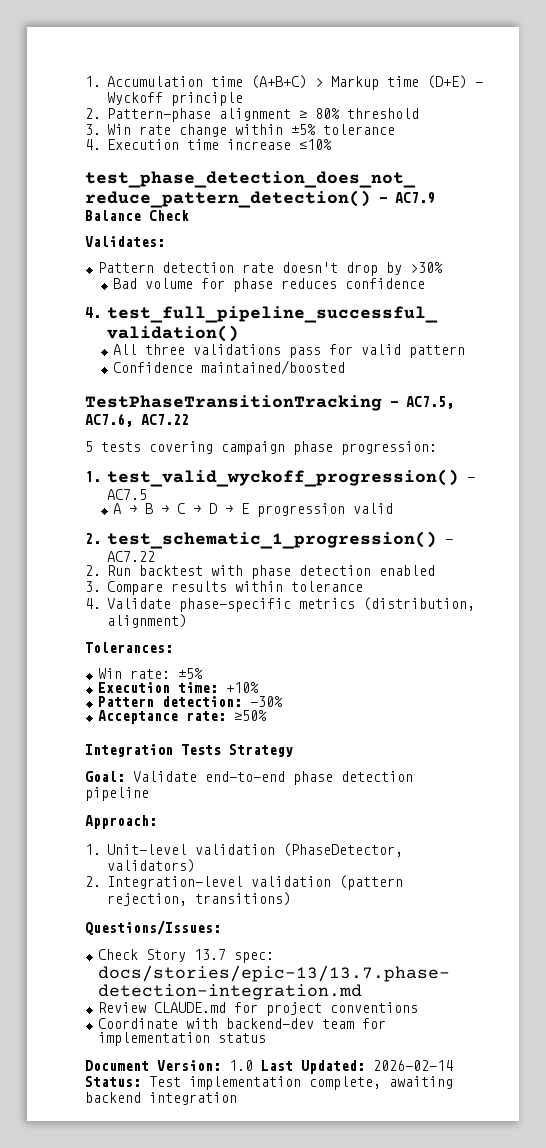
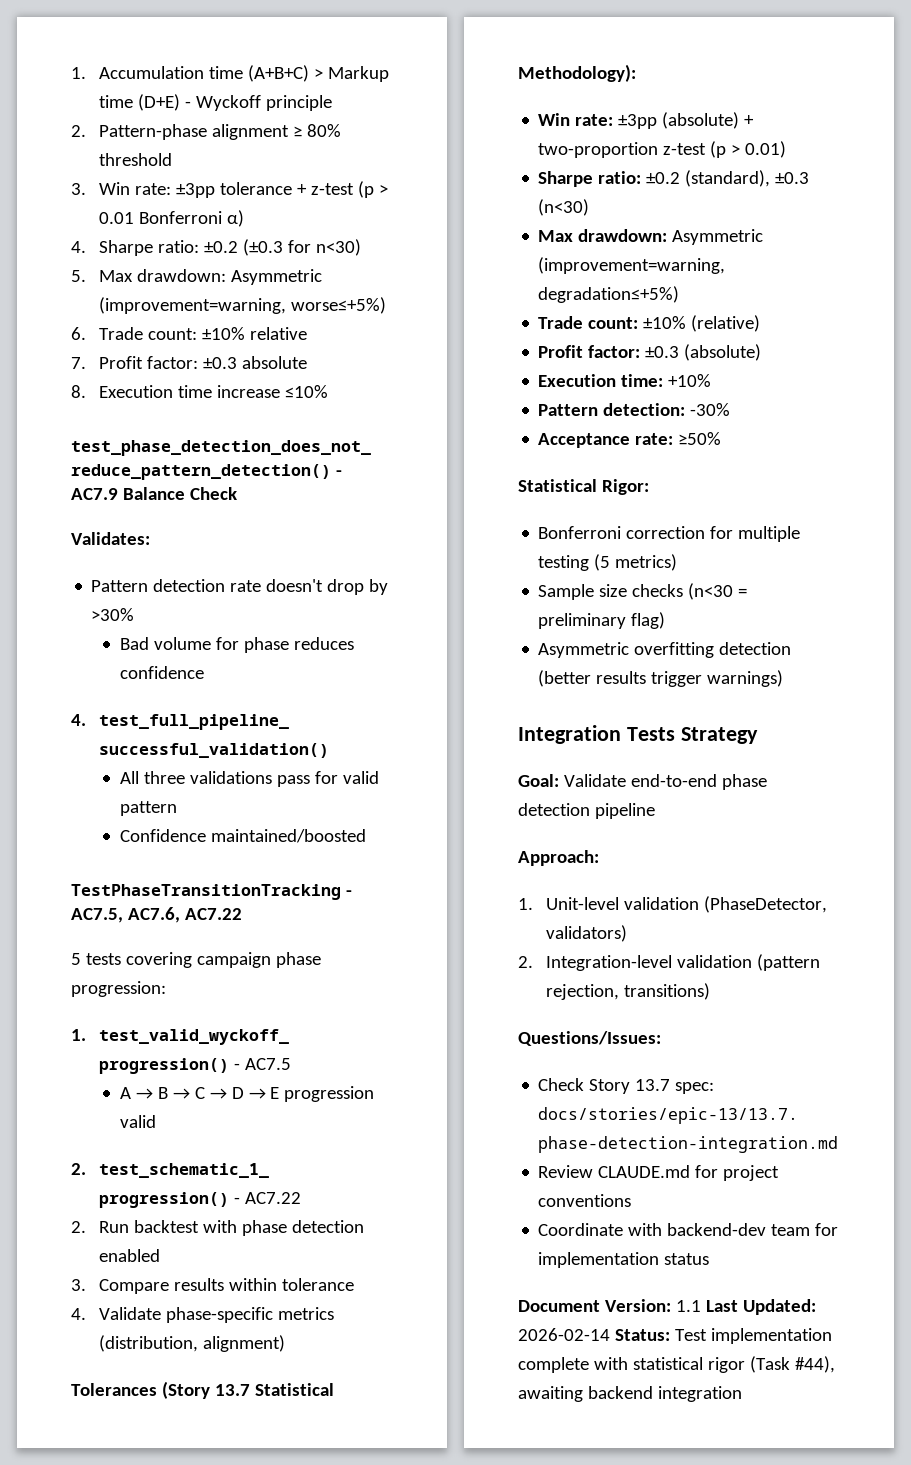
- 3. Win rate change within ±5% tolerance
- 4. Execution time increase ≤10%
+ 3. Win rate: ±3pp tolerance + z-test (p > 0.01 Bonferroni α)
+ 4. Sharpe ratio: ±0.2 (±0.3 for n<30)
+ 5. Max drawdown: Asymmetric (improvement=warning, worse≤+5%)
+ 6. Trade count: ±10% relative
+ 7. Profit factor: ±0.3 absolute
+ 8. Execution time increase ≤10%
- Tolerances:
- Win rate: ±5%
+ Tolerances (Story 13.7 Statistical Methodology):
+ Win rate: ±3pp (absolute) + two-proportion z-test (p > 0.01)
+ Sharpe ratio: ±0.2 (standard), ±0.3 (n<30)
+ Max drawdown: Asymmetric (improvement=warning, degradation≤+5%)
+ Trade count: ±10% (relative)
+ Profit factor: ±0.3 (absolute)
+ Statistical Rigor:
+ Bonferroni correction for multiple testing (5 metrics)
+ Sample size checks (n<30 = preliminary flag)
+ Asymmetric overfitting detection (better results trigger warnings)
- Document Version: 1.0 Last Updated: 2026-02-14 Status: Test implementation complete, awaiting backend integration
+ Document Version: 1.1 Last Updated: 2026-02-14 Status: Test implementation complete with statistical rigor (Task #44), awaiting backend integration

